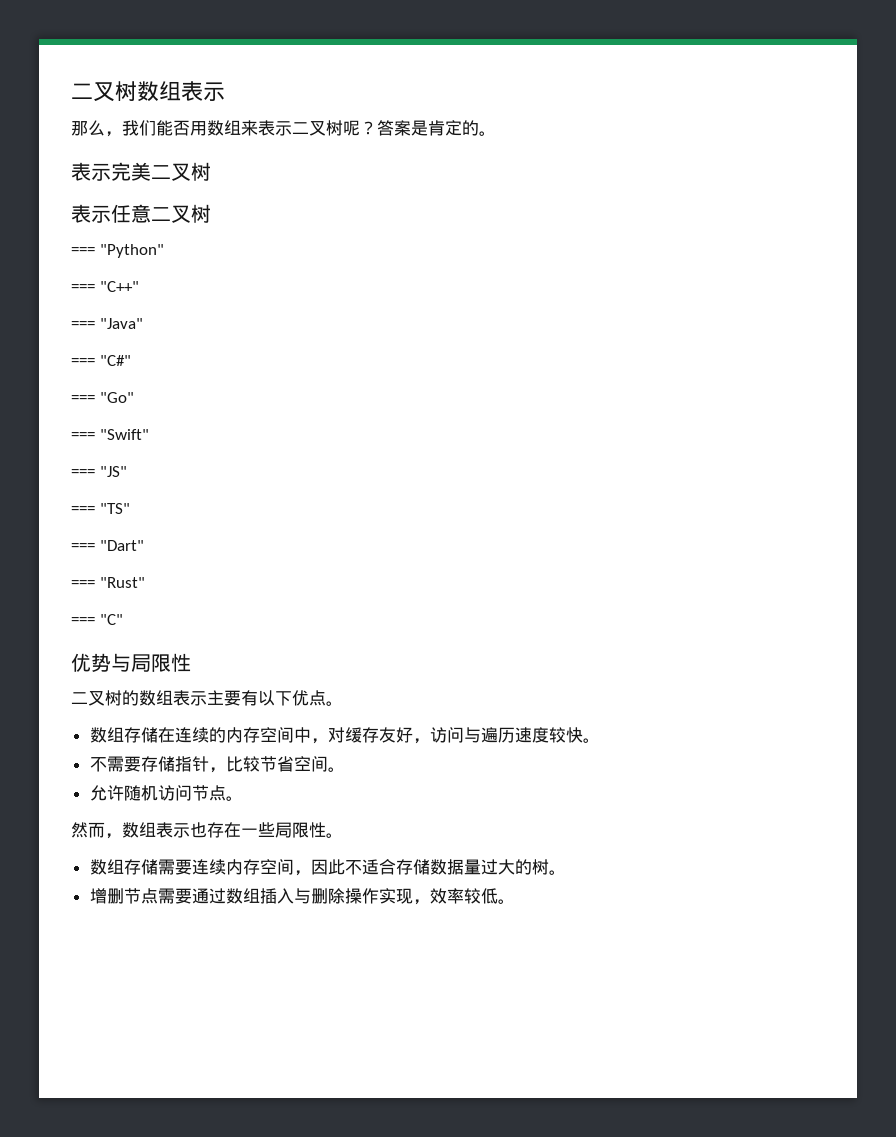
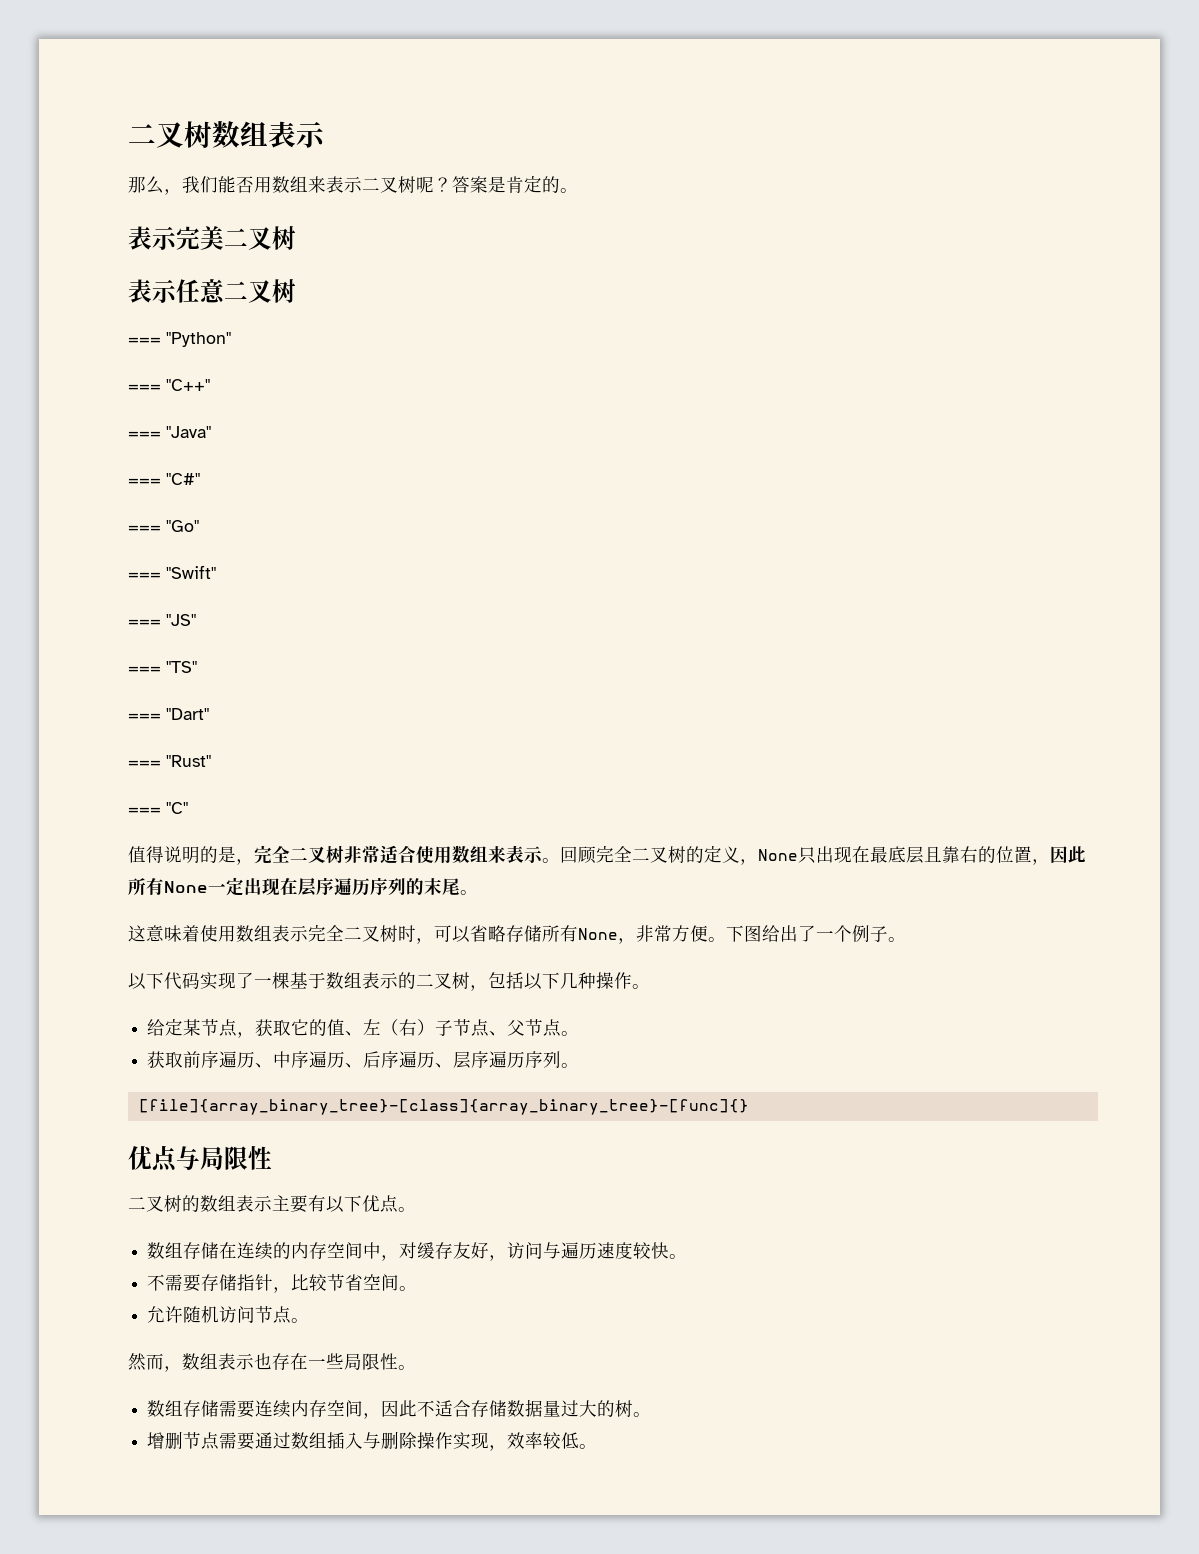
- 优势与局限性
+ 值得说明的是，完全二叉树非常适合使用数组来表示。回顾完全二叉树的定义，None只出现在最底层且靠右的位置，因此所有None一定出现在层序遍历序列的末尾。
+ 这意味着使用数组表示完全二叉树时，可以省略存储所有None，非常方便。下图给出了一个例子。
+ 以下代码实现了一棵基于数组表示的二叉树，包括以下几种操作。
+ 给定某节点，获取它的值、左（右）子节点、父节点。
+ 获取前序遍历、中序遍历、后序遍历、层序遍历序列。
+ [file]{array_binary_tree}-[class]{array_binary_tree}-[func]{}
+ 优点与局限性

